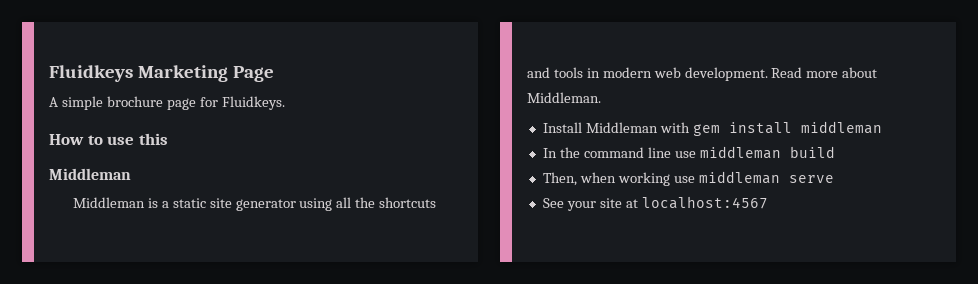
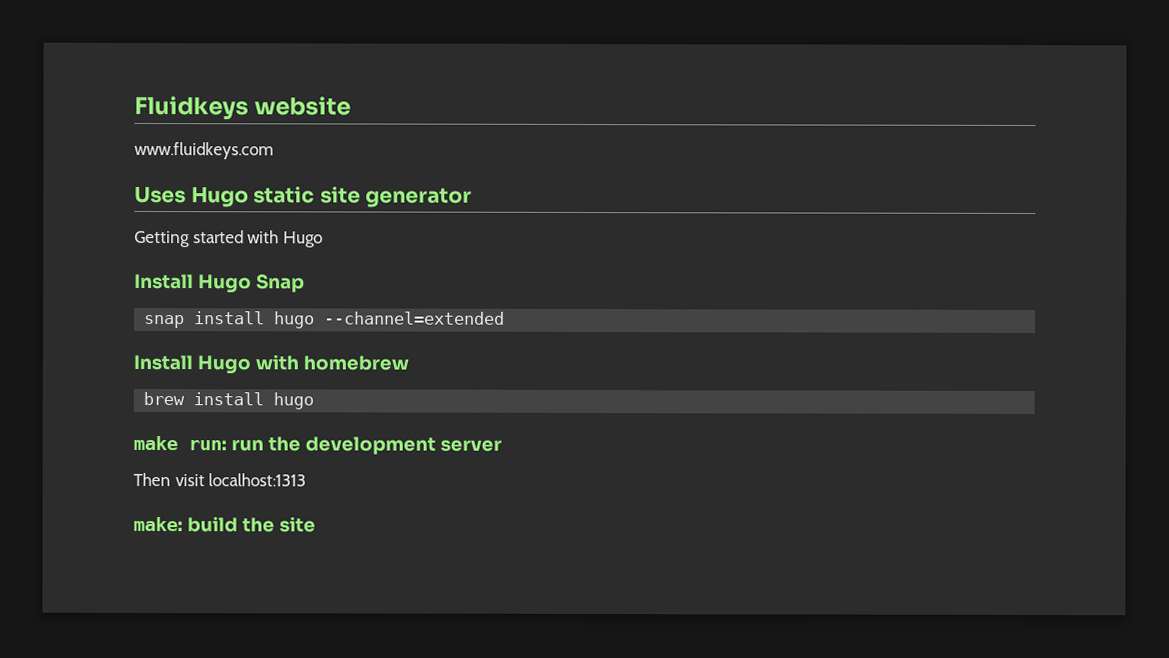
- Fluidkeys Marketing Page
- A simple brochure page for Fluidkeys.
- How to use this
- Middleman
- Middleman is a static site generator using all the shortcuts and tools in modern web development. Read more about Middleman.
- Install Middleman with gem install middleman
- In the command line use middleman build
- Then, when working use middleman serve
- See your site at localhost:4567
+ Fluidkeys website
+ www.fluidkeys.com
+ Uses Hugo static site generator
+ Getting started with Hugo
+ Install Hugo Snap
+ snap install hugo --channel=extended
+ Install Hugo with homebrew
+ brew install hugo
+ make run: run the development server
+ Then visit localhost:1313
+ make: build the site

